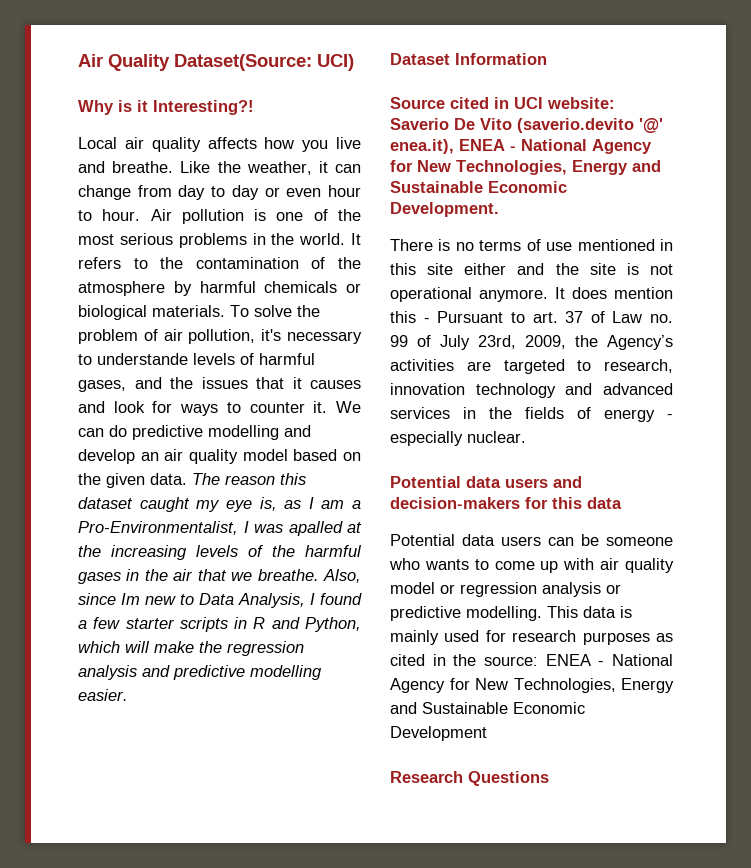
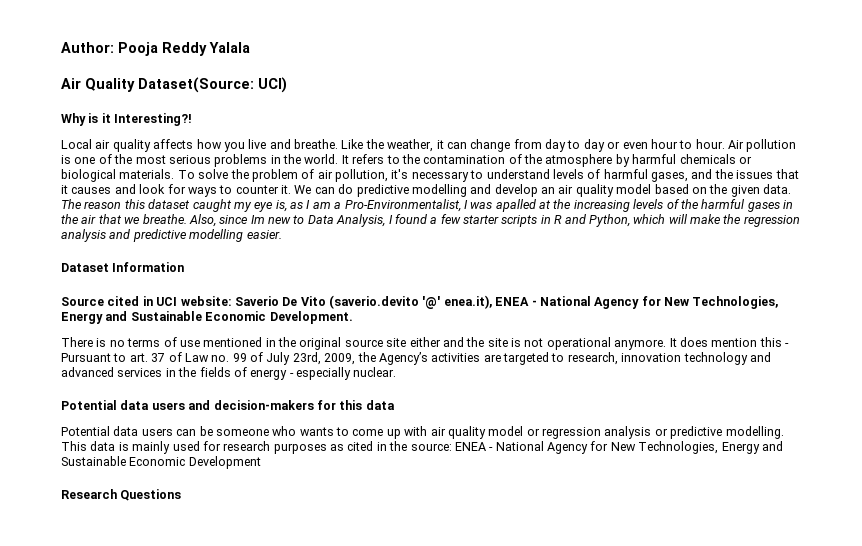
+ Author: Pooja Reddy Yalala
- To solve the problem of air pollution, it's necessary to understande levels of harmful gases, and the issues that it causes and look for ways to counter it.
+ To solve the problem of air pollution, it's necessary to understand levels of harmful gases, and the issues that it causes and look for ways to counter it.
- There is no terms of use mentioned in this site either and the site is not operational anymore.
+ There is no terms of use mentioned in the original source site either and the site is not operational anymore.

